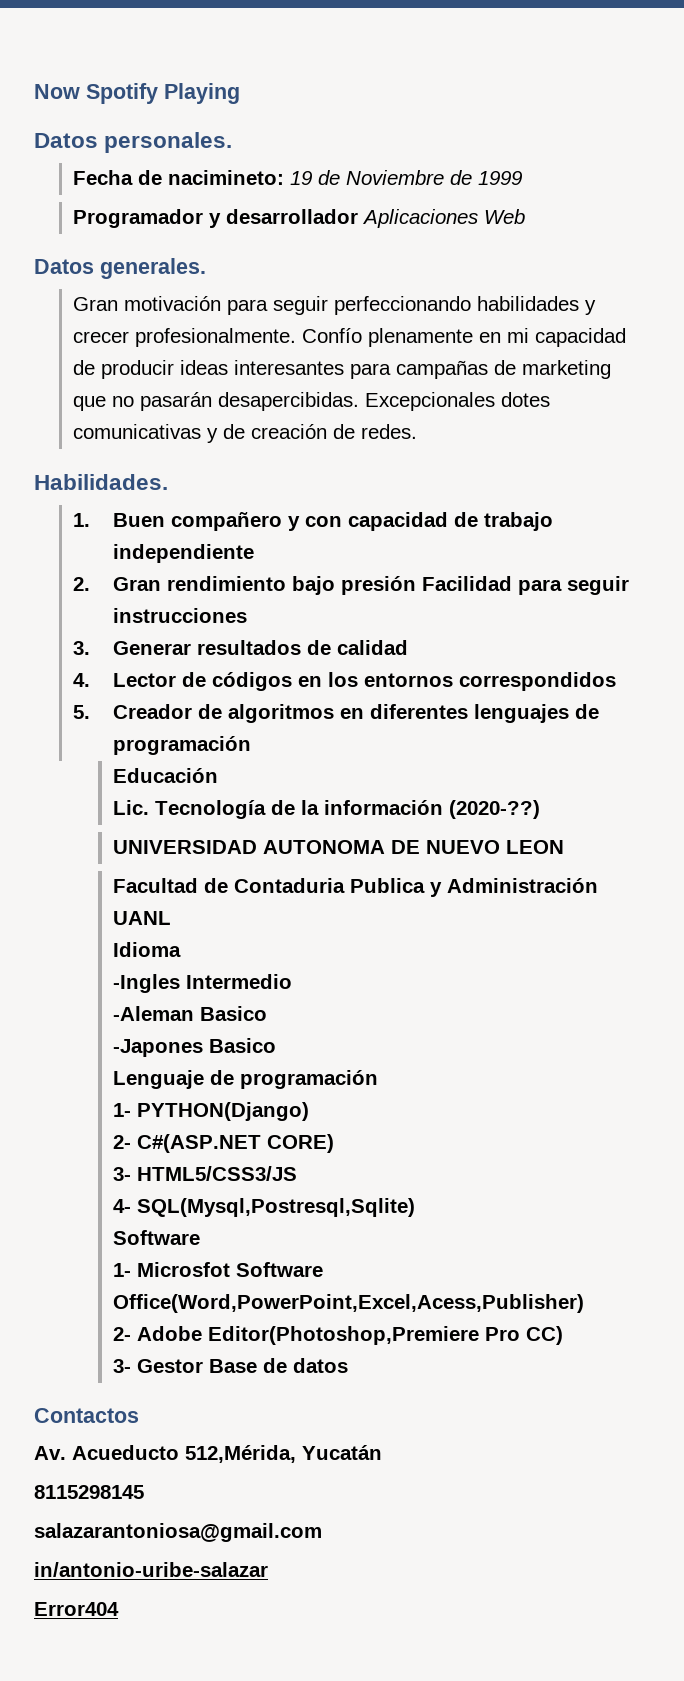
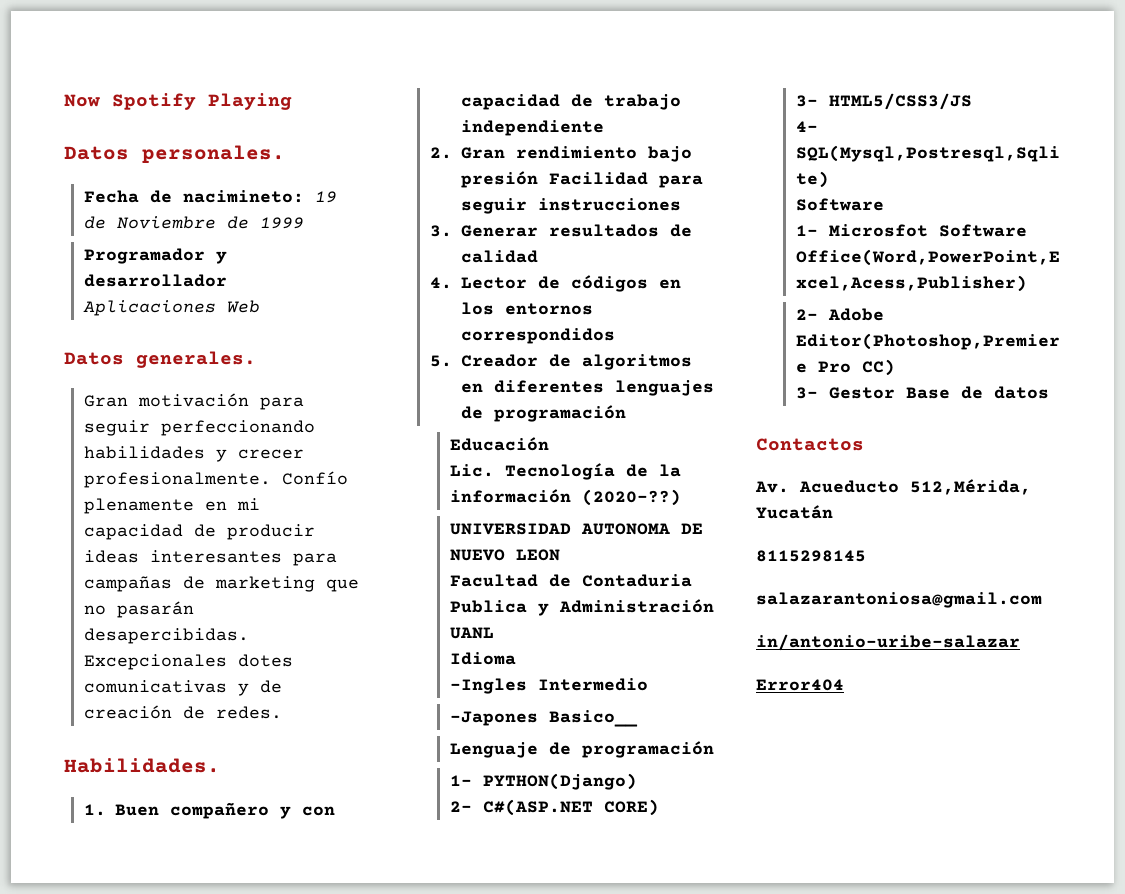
- -Aleman Basico
- -Japones Basico
+ -Japones Basico__

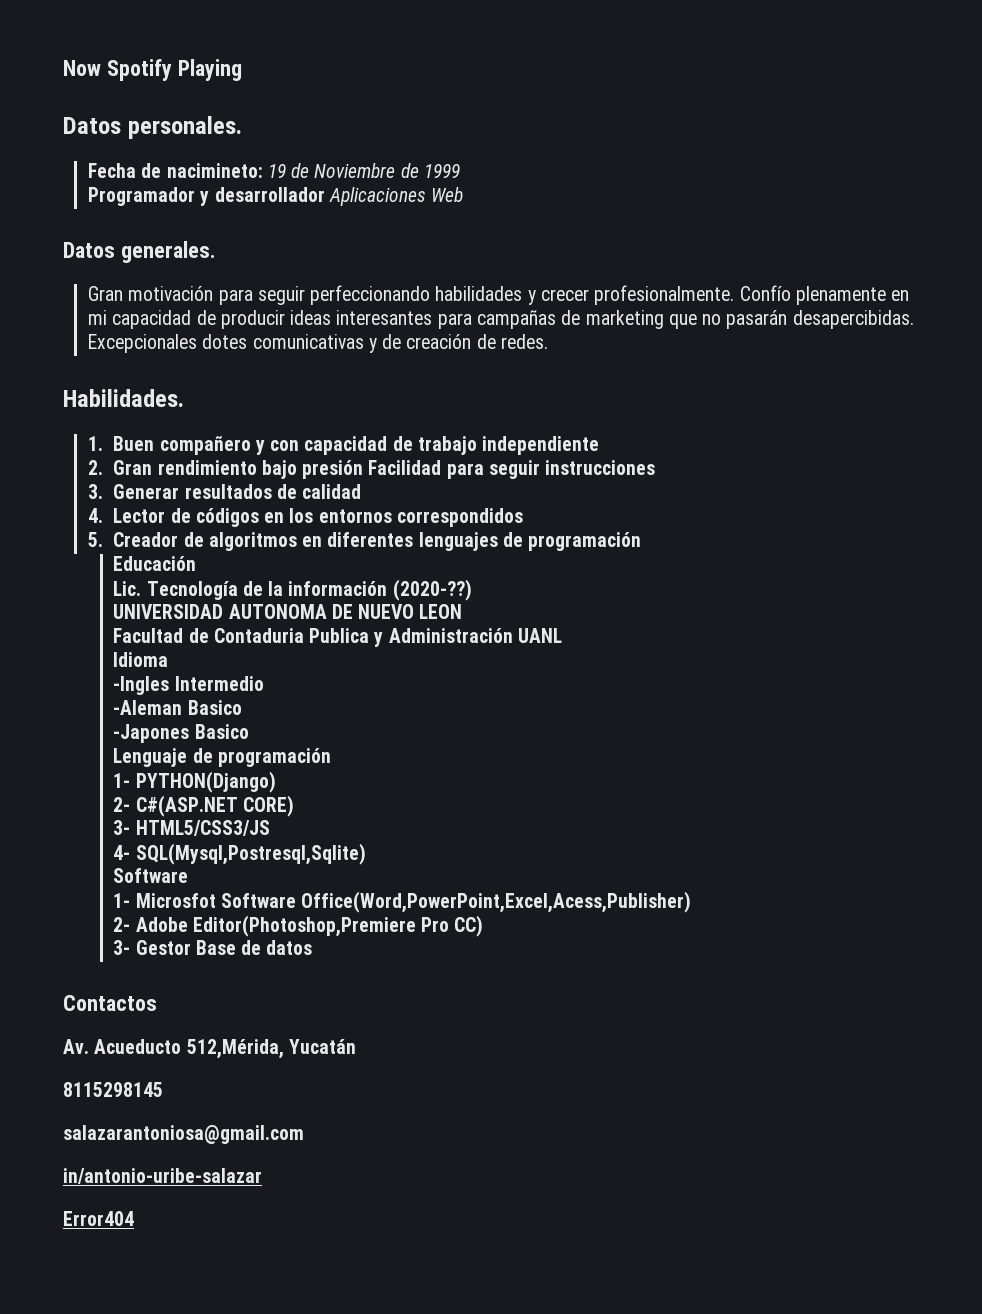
+ -Aleman Basico
- -Japones Basico__
+ -Japones Basico

